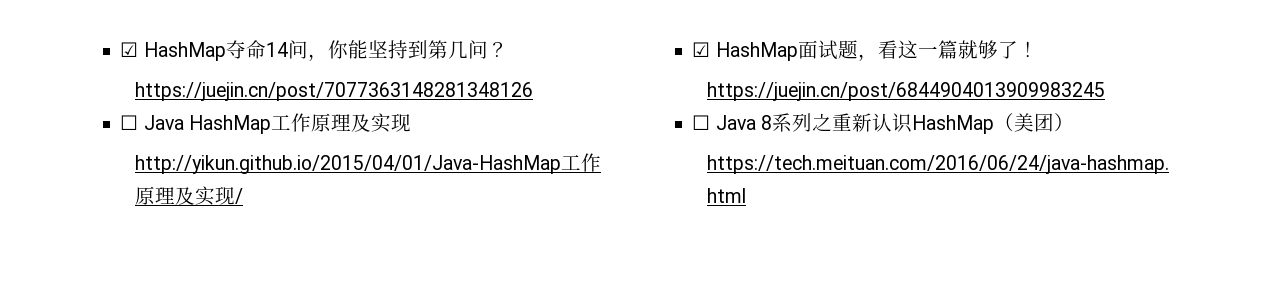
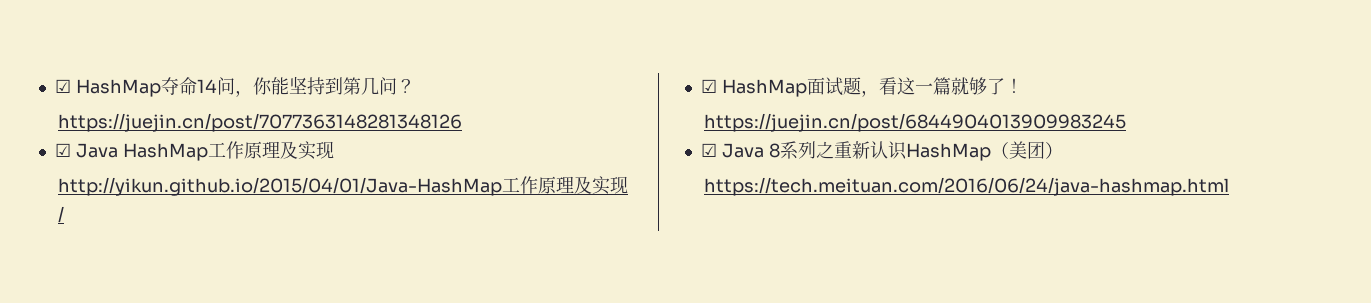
- ☐ Java HashMap工作原理及实现
+ ☑ Java HashMap工作原理及实现
- ☐ Java 8系列之重新认识HashMap（美团）
+ ☑ Java 8系列之重新认识HashMap（美团）

